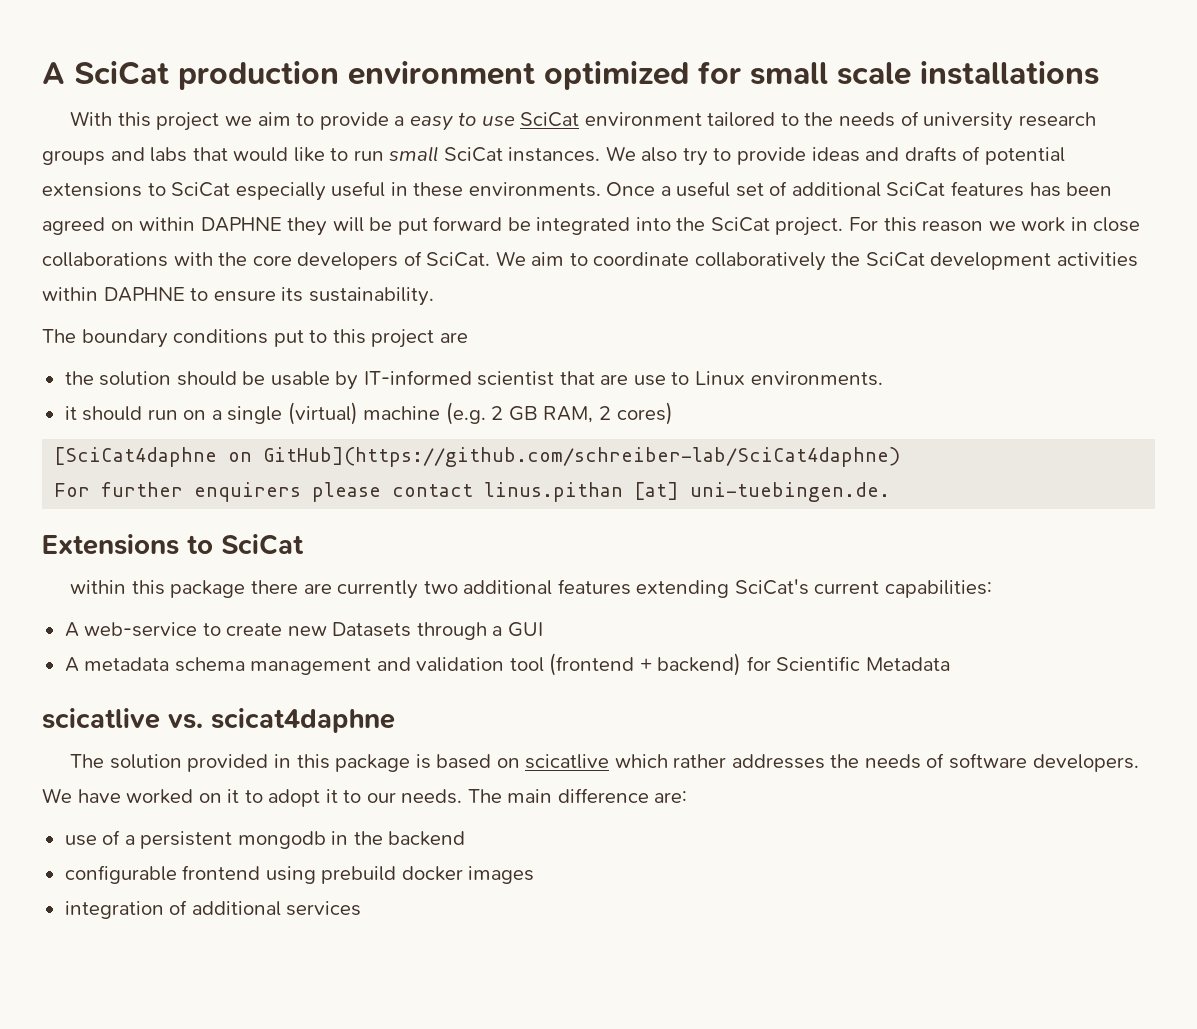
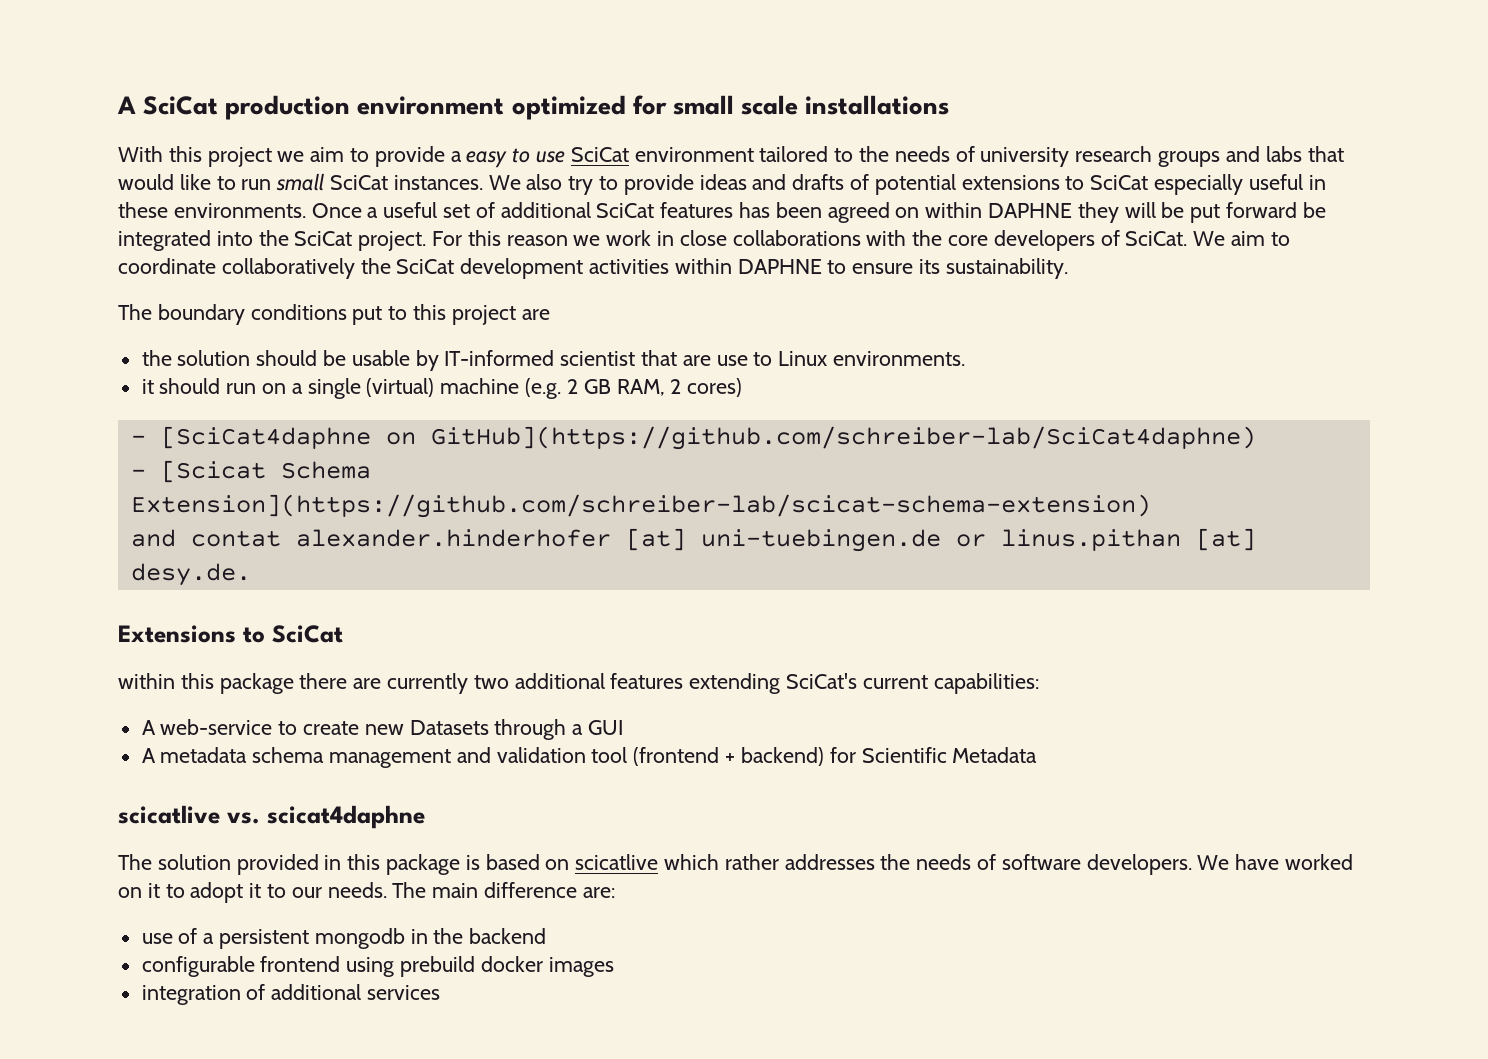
- [SciCat4daphne on GitHub](https://github.com/schreiber-lab/SciCat4daphne)
+ - [SciCat4daphne on GitHub](https://github.com/schreiber-lab/SciCat4daphne)
- For further enquirers please contact linus.pithan [at] uni-tuebingen.de.
+ - [Scicat Schema Extension](https://github.com/schreiber-lab/scicat-schema-extension)
+ and contat alexander.hinderhofer [at] uni-tuebingen.de or linus.pithan [at] desy.de.

